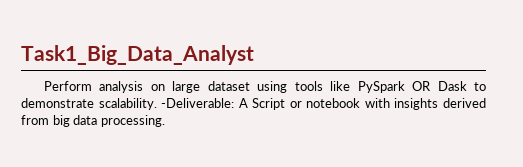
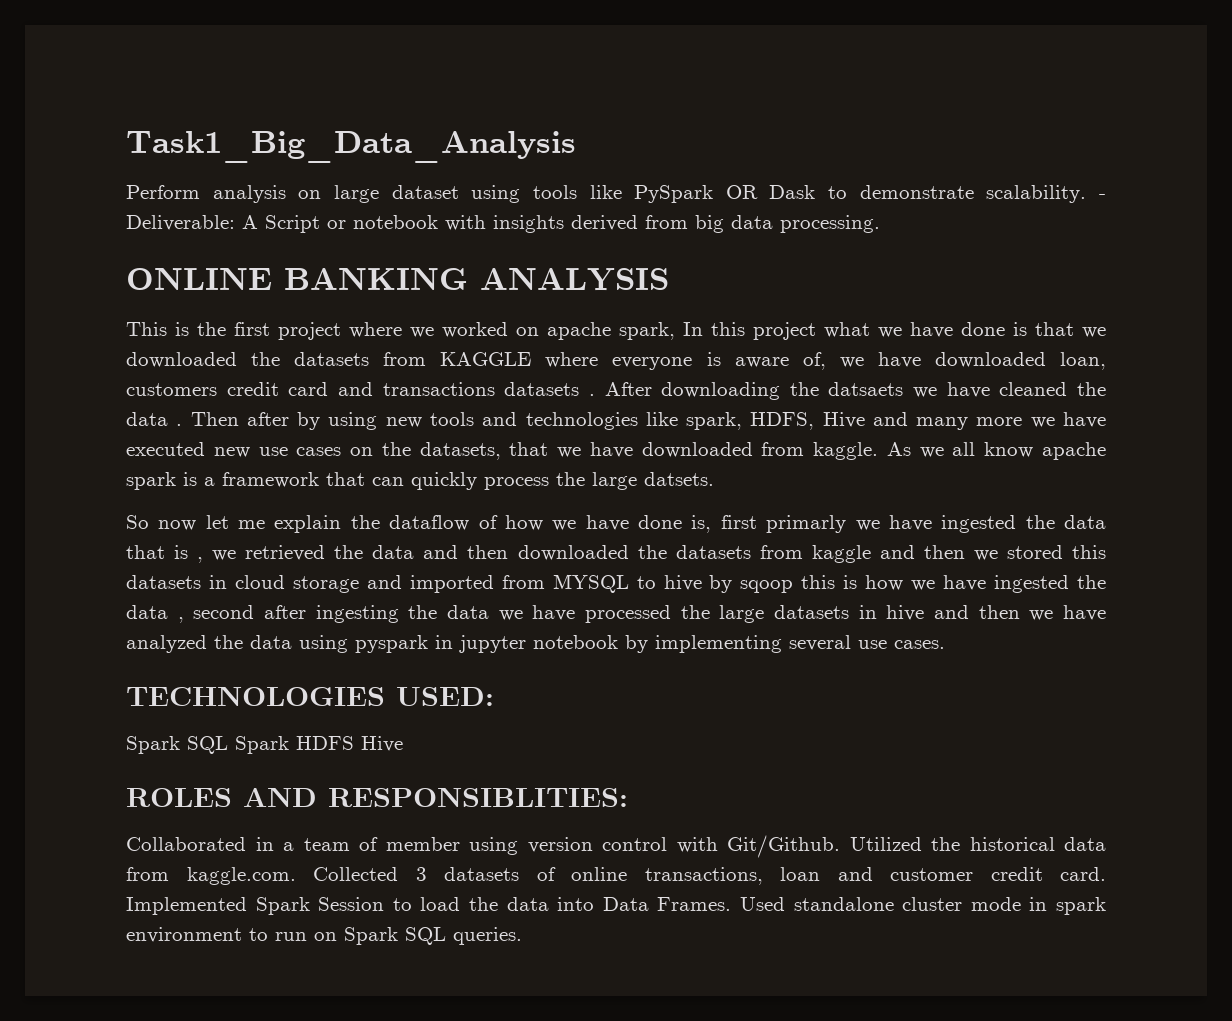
- Task1_Big_Data_Analyst
+ Task1_Big_Data_Analysis
- -Deliverable: A Script or notebook with insights derived from big data processing.
+ - Deliverable: A Script or notebook with insights derived from big data processing.
+ ONLINE BANKING ANALYSIS
+ This is the first project where we worked on apache spark, In this project what we have done is that we downloaded the datasets from KAGGLE where everyone is aware of, we have downloaded loan, customers credit card and transactions datasets . After downloading the datsaets we have cleaned the data . Then after by using new tools and technologies like spark, HDFS, Hive and many more we have executed new use cases on the datasets, that we have downloaded from kaggle. As we all know apache spark is a framework that can quickly process the large datsets.
+ So now let me explain the dataflow of how we have done is, first primarly we have ingested the data that is , we retrieved the data and then downloaded the datasets from kaggle and then we stored this datasets in cloud storage and imported from MYSQL to hive by sqoop this is how we have ingested the data , second after ingesting the data we have processed the large datasets in hive and then we have analyzed the data using pyspark in jupyter notebook by implementing several use cases.
+ TECHNOLOGIES USED:
+ Spark SQL Spark HDFS Hive
+ ROLES AND RESPONSIBLITIES:
+ Collaborated in a team of member using version control with Git/Github. Utilized the historical data from kaggle.com. Collected 3 datasets of online transactions, loan and customer credit card. Implemented Spark Session to load the data into Data Frames. Used standalone cluster mode in spark environment to run on Spark SQL queries.

